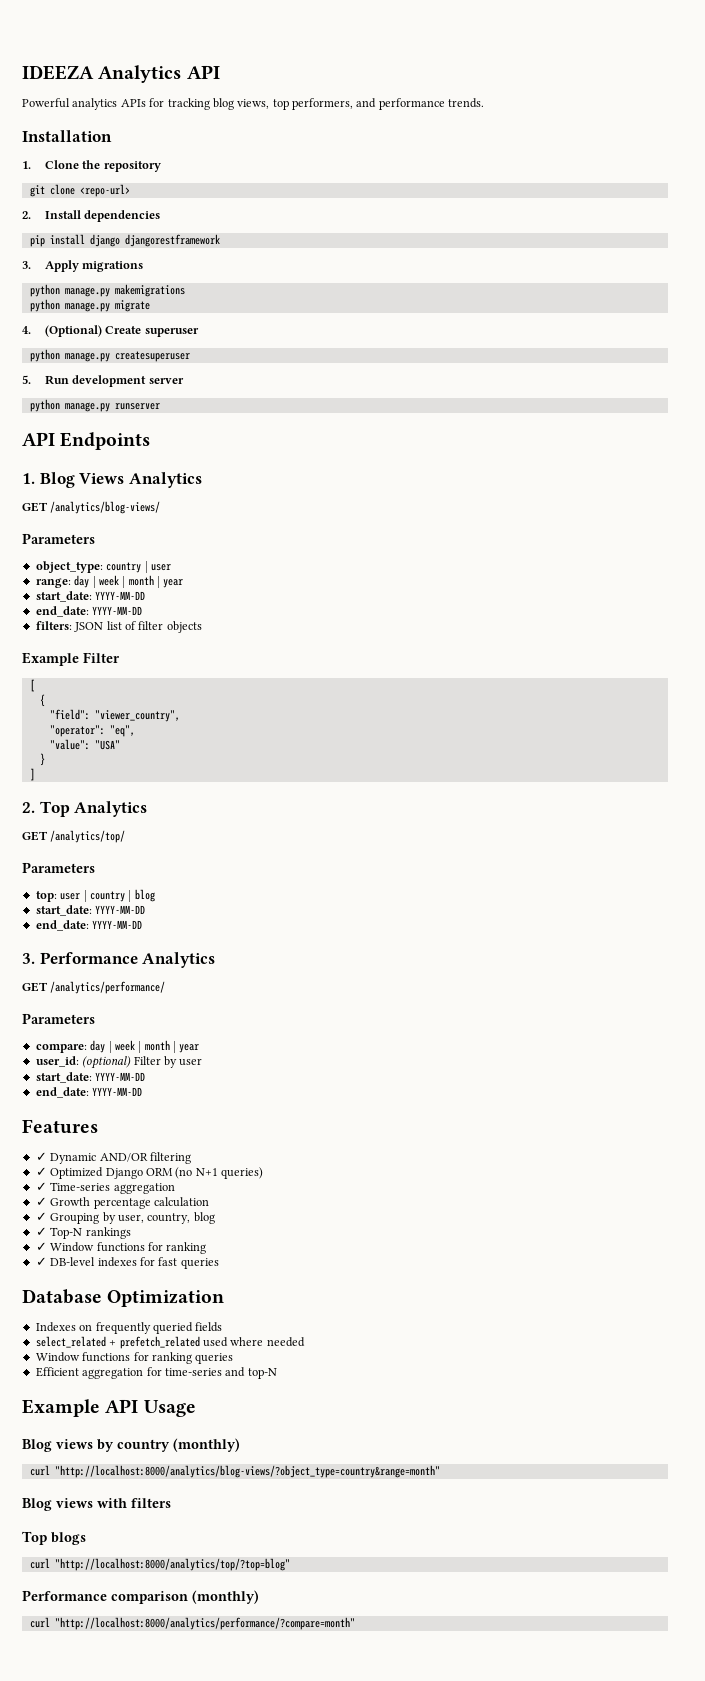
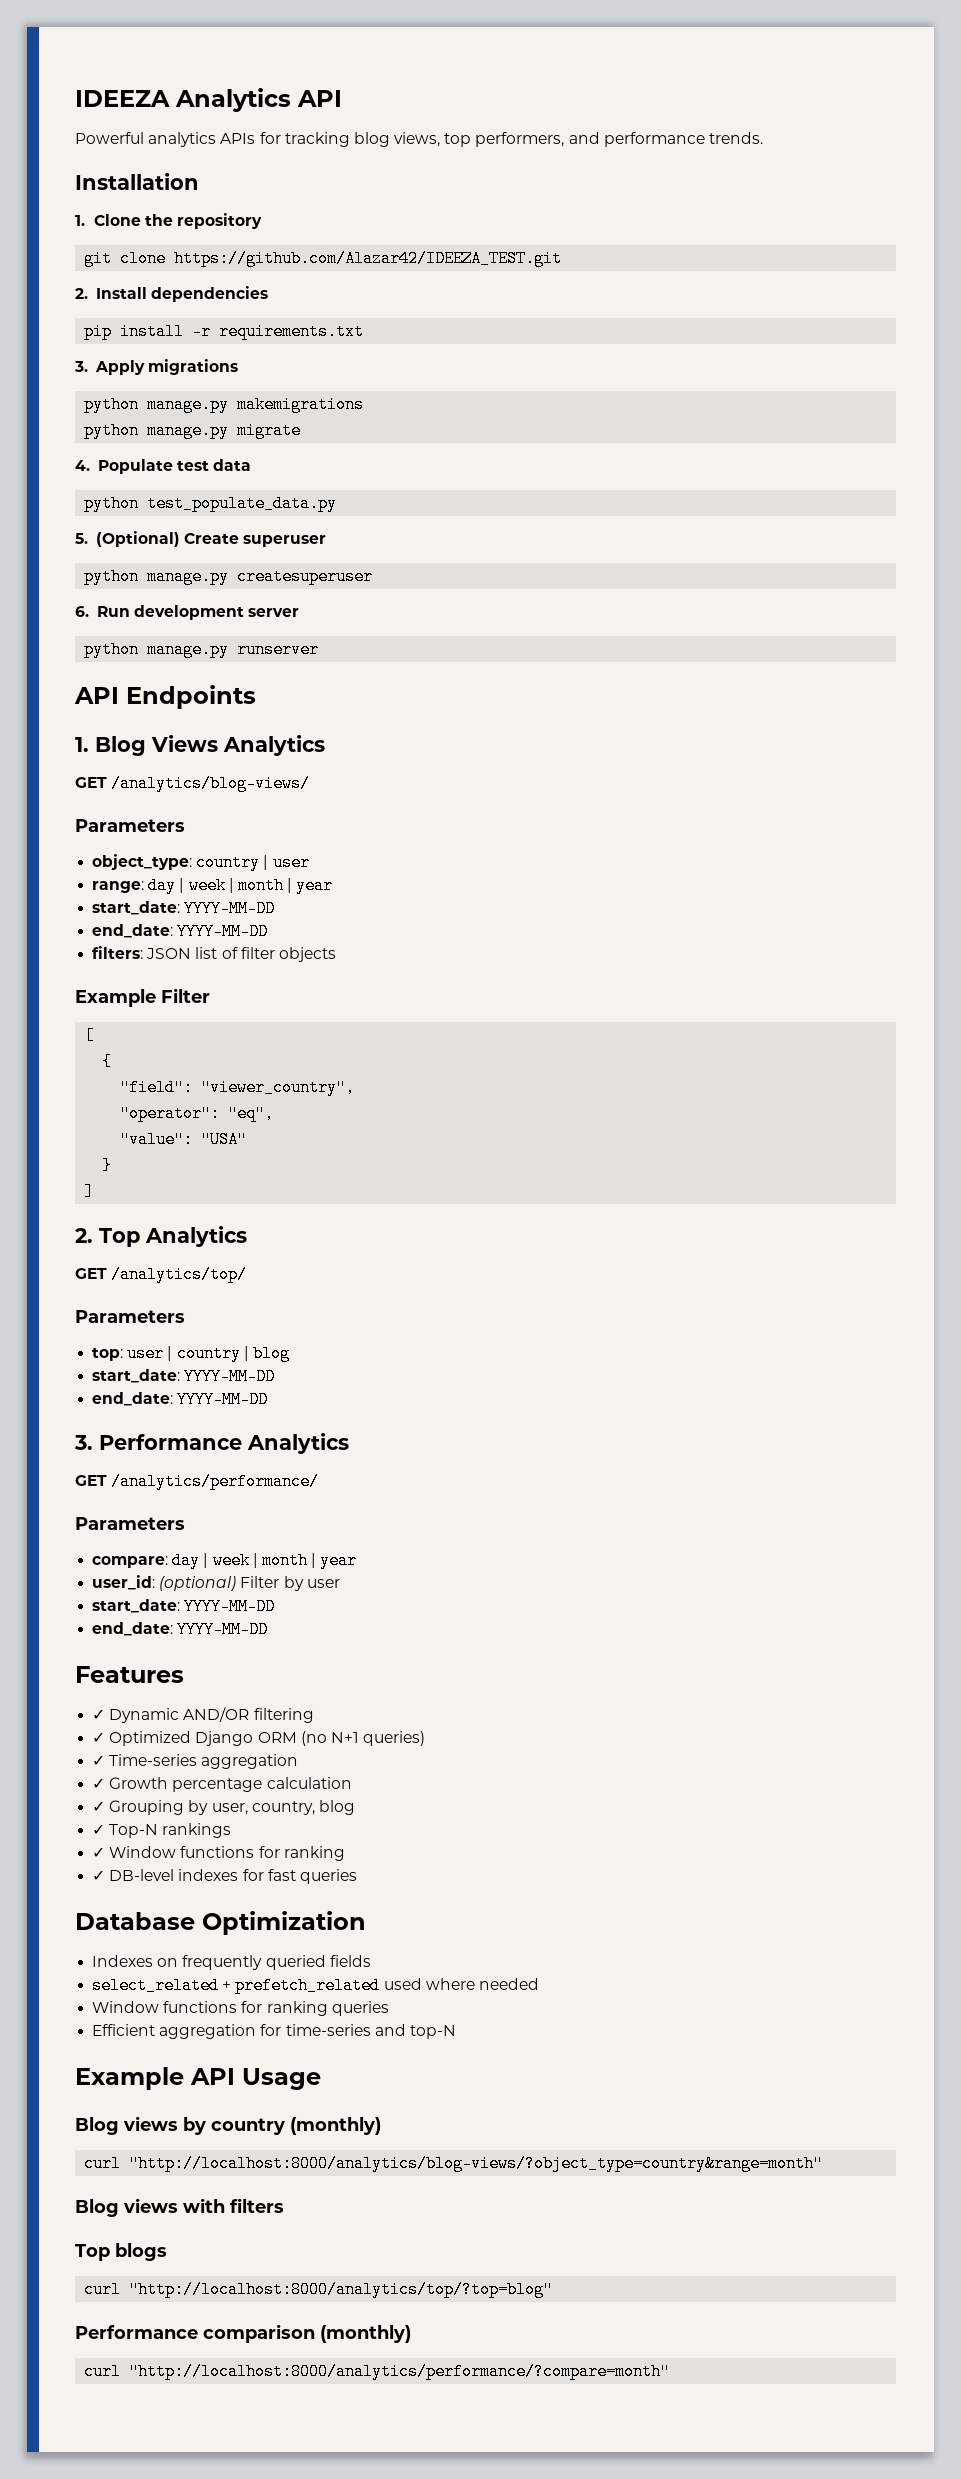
- git clone <repo-url>
+ git clone https://github.com/Alazar42/IDEEZA_TEST.git
- pip install django djangorestframework
+ pip install -r requirements.txt
- 4. (Optional) Create superuser
+ 4. Populate test data
+ python test_populate_data.py
+ 5. (Optional) Create superuser
- 5. Run development server
+ 6. Run development server

